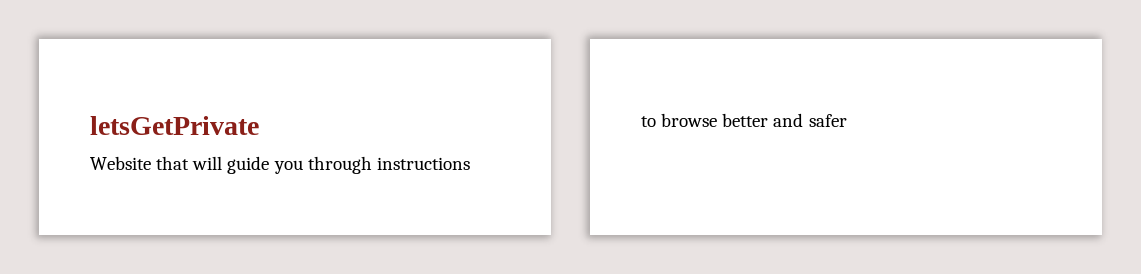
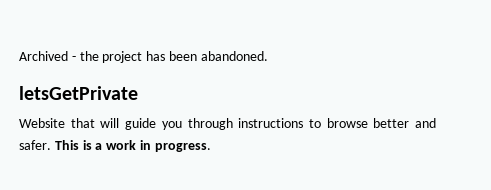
+ Archived - the project has been abandoned.
- Website that will guide you through instructions to browse better and safer
+ Website that will guide you through instructions to browse better and safer. This is a work in progress.

